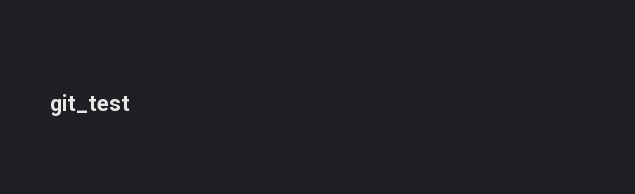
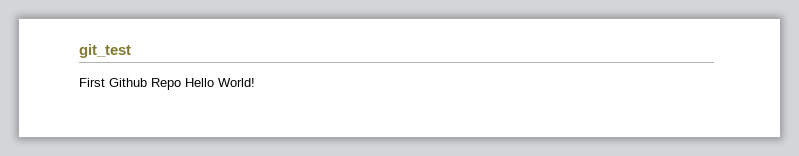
+ First Github Repo Hello World!

